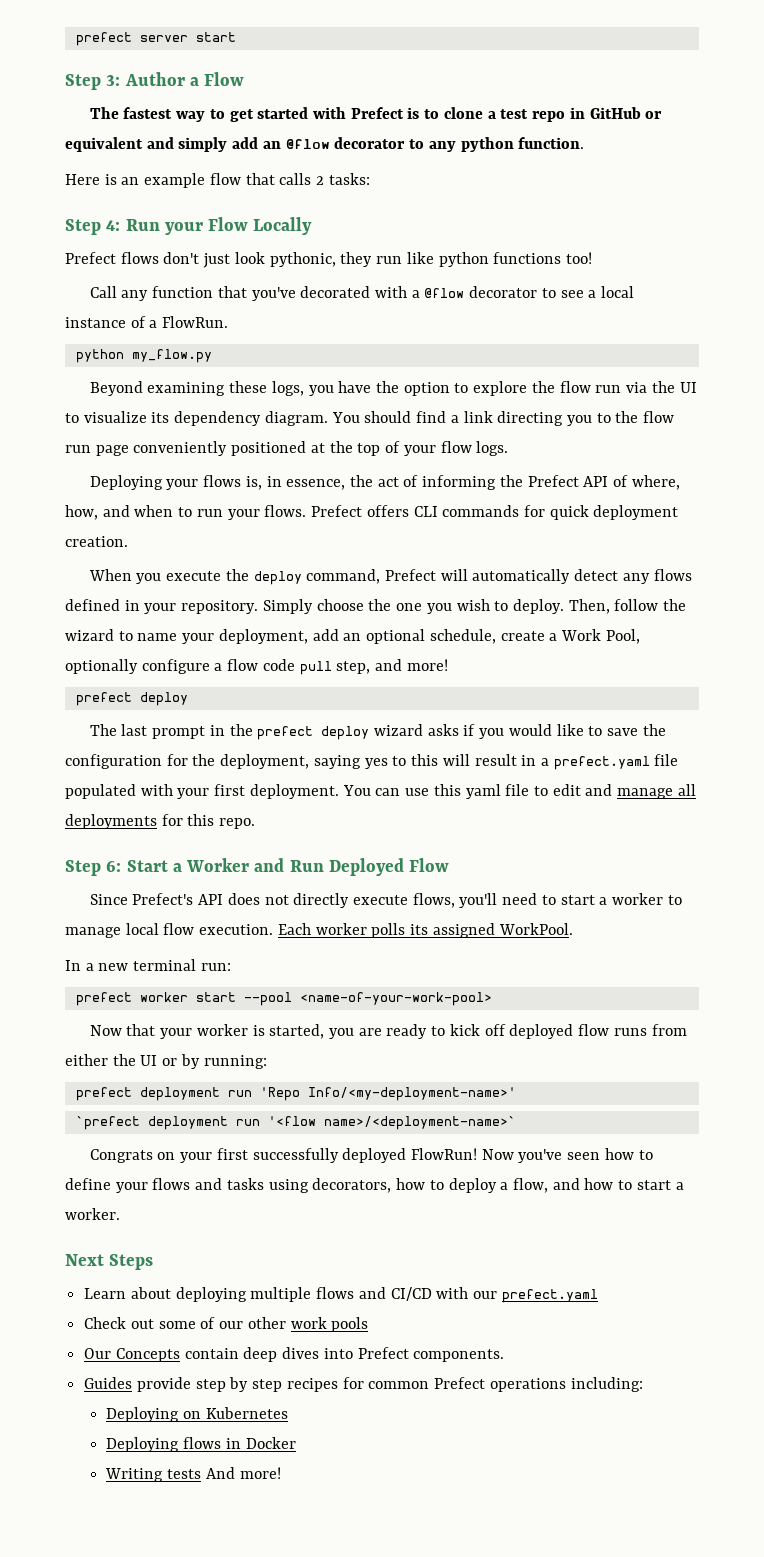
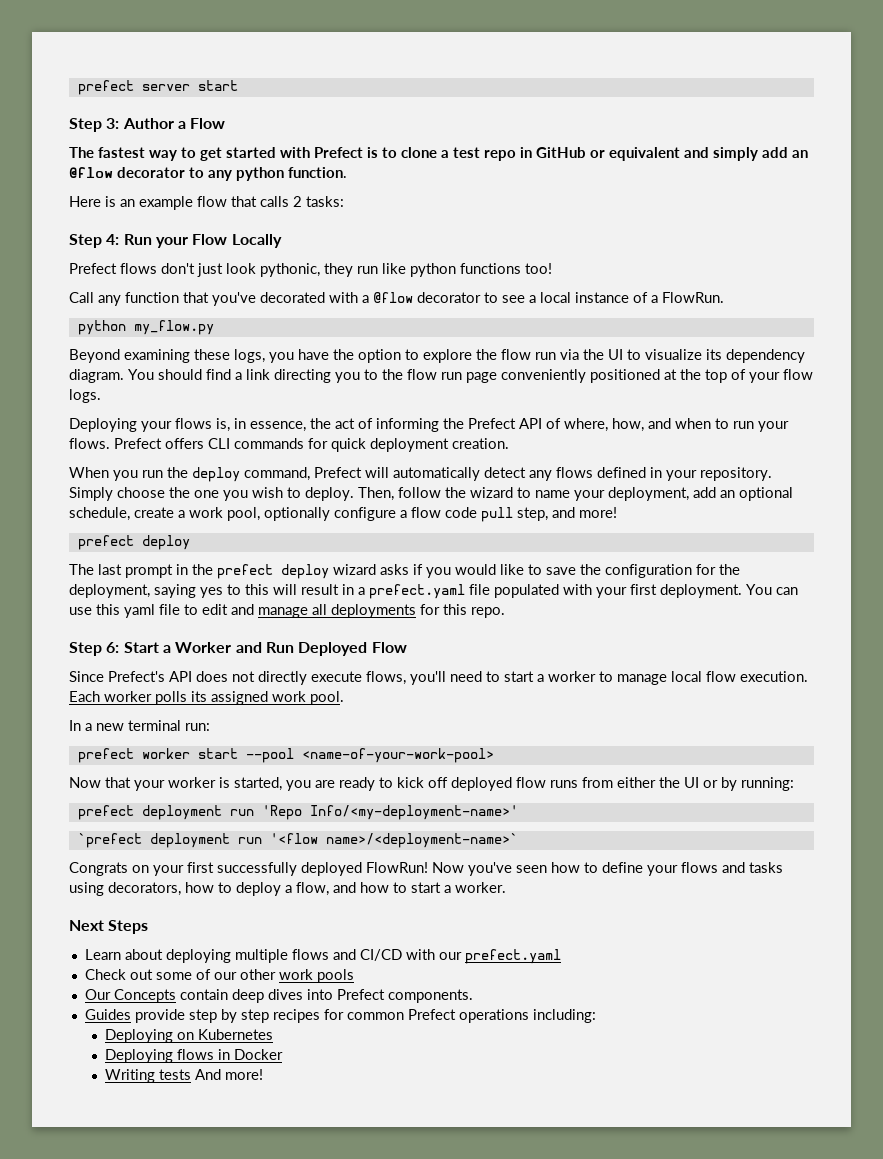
- When you execute the deploy command, Prefect will automatically detect any flows defined in your repository.
+ When you run the deploy command, Prefect will automatically detect any flows defined in your repository.
- Then, follow the wizard to name your deployment, add an optional schedule, create a Work Pool, optionally configure a flow code pull step, and more!
+ Then, follow the wizard to name your deployment, add an optional schedule, create a work pool, optionally configure a flow code pull step, and more!
- Each worker polls its assigned WorkPool.
+ Each worker polls its assigned work pool.

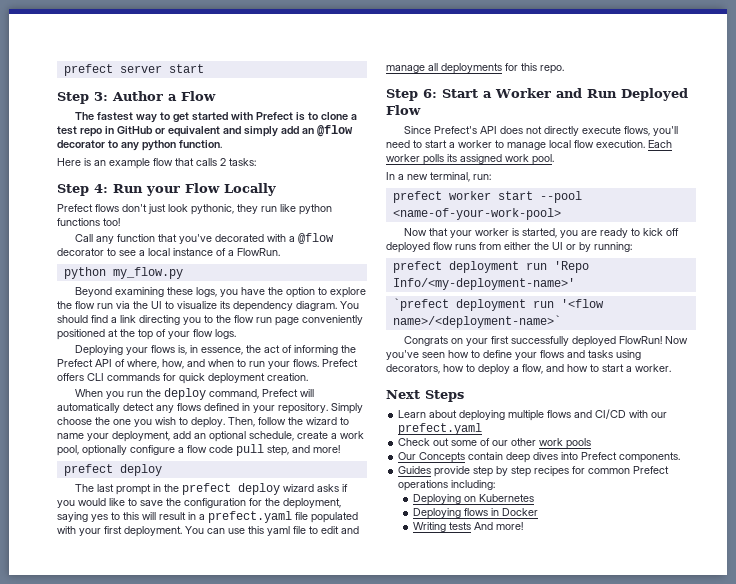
- In a new terminal run:
+ In a new terminal, run:

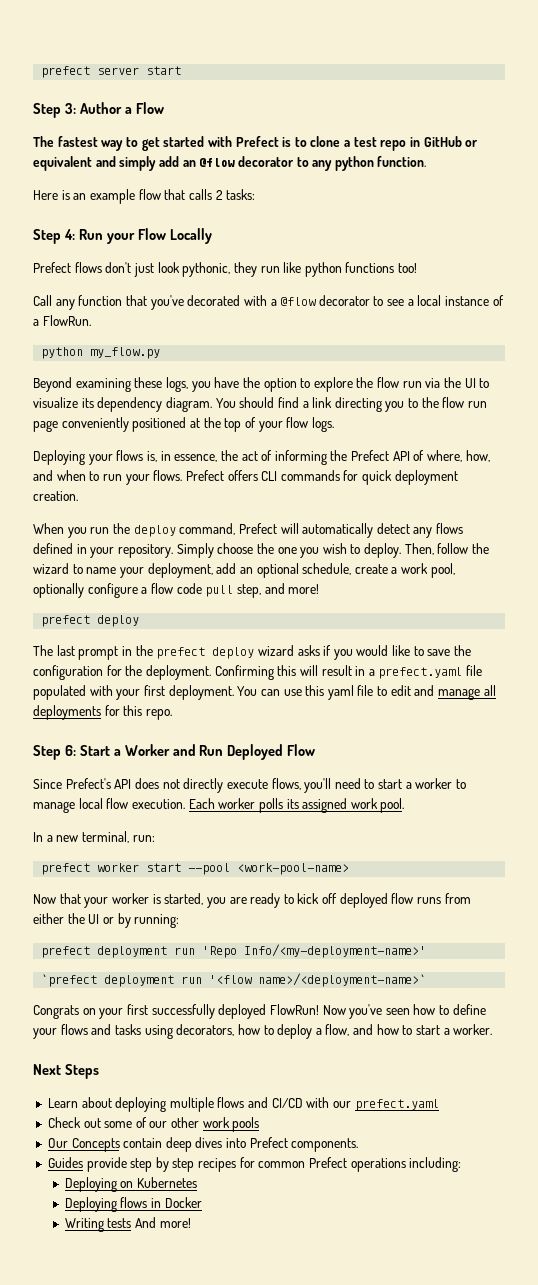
- The last prompt in the prefect deploy wizard asks if you would like to save the configuration for the deployment, saying yes to this will result in a prefect.yaml file populated with your first deployment.
+ The last prompt in the prefect deploy wizard asks if you would like to save the configuration for the deployment. Confirming this will result in a prefect.yaml file populated with your first deployment.
- prefect worker start --pool <name-of-your-work-pool>
+ prefect worker start --pool <work-pool-name>

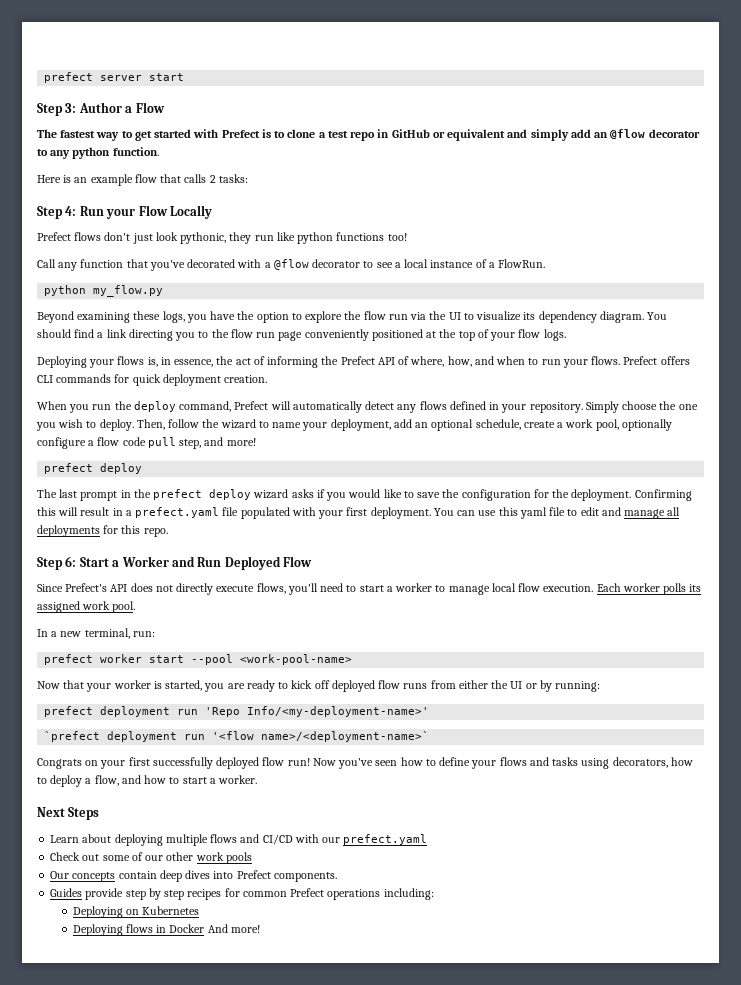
- Congrats on your first successfully deployed FlowRun!
+ Congrats on your first successfully deployed flow run!
- Our Concepts contain deep dives into Prefect components.
+ Our concepts contain deep dives into Prefect components.
- Deploying flows in Docker
- Writing tests And more!
+ Deploying flows in Docker And more!

